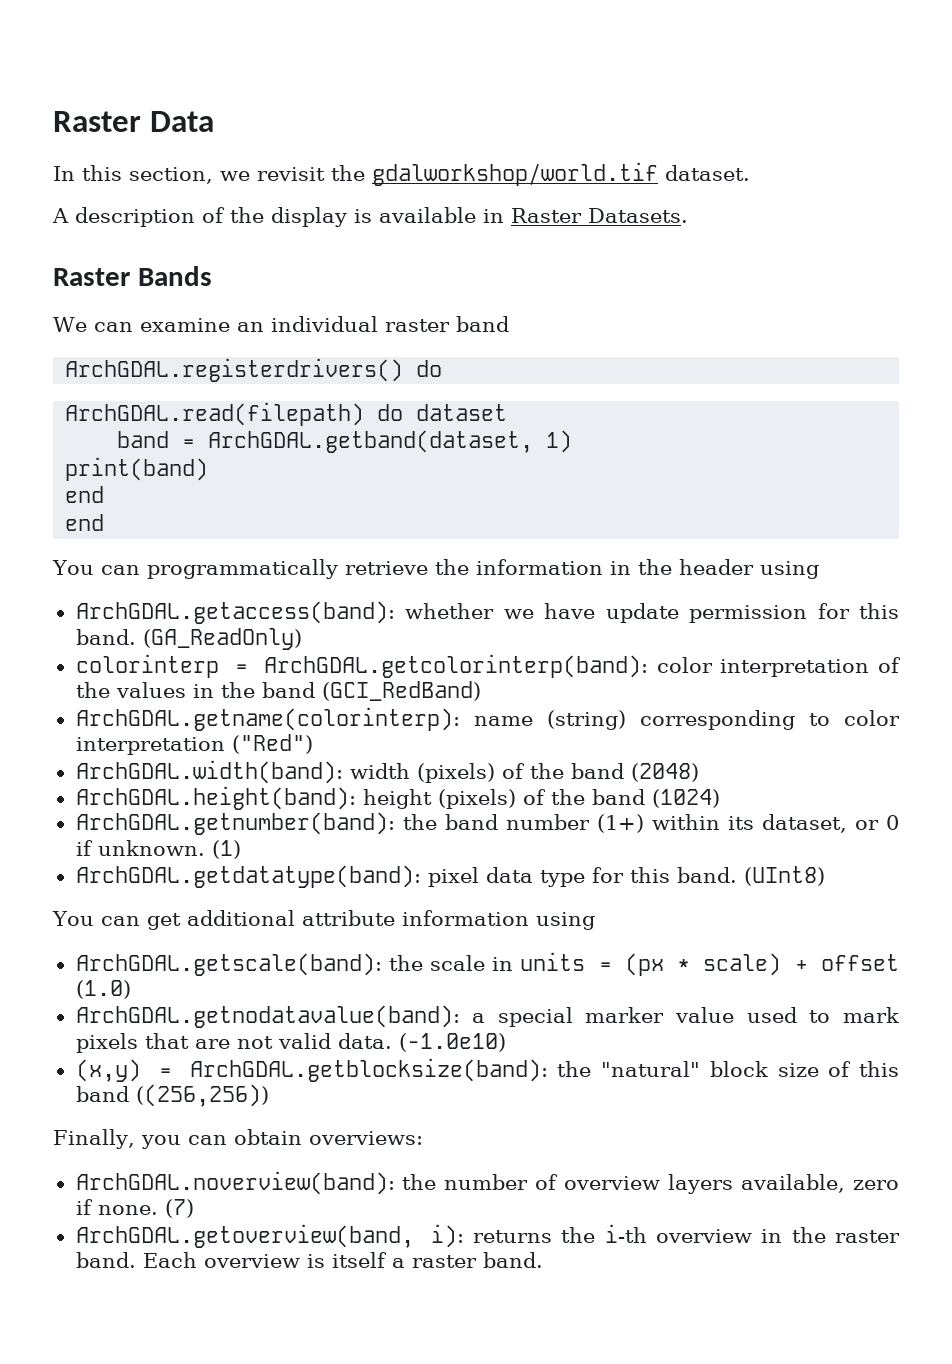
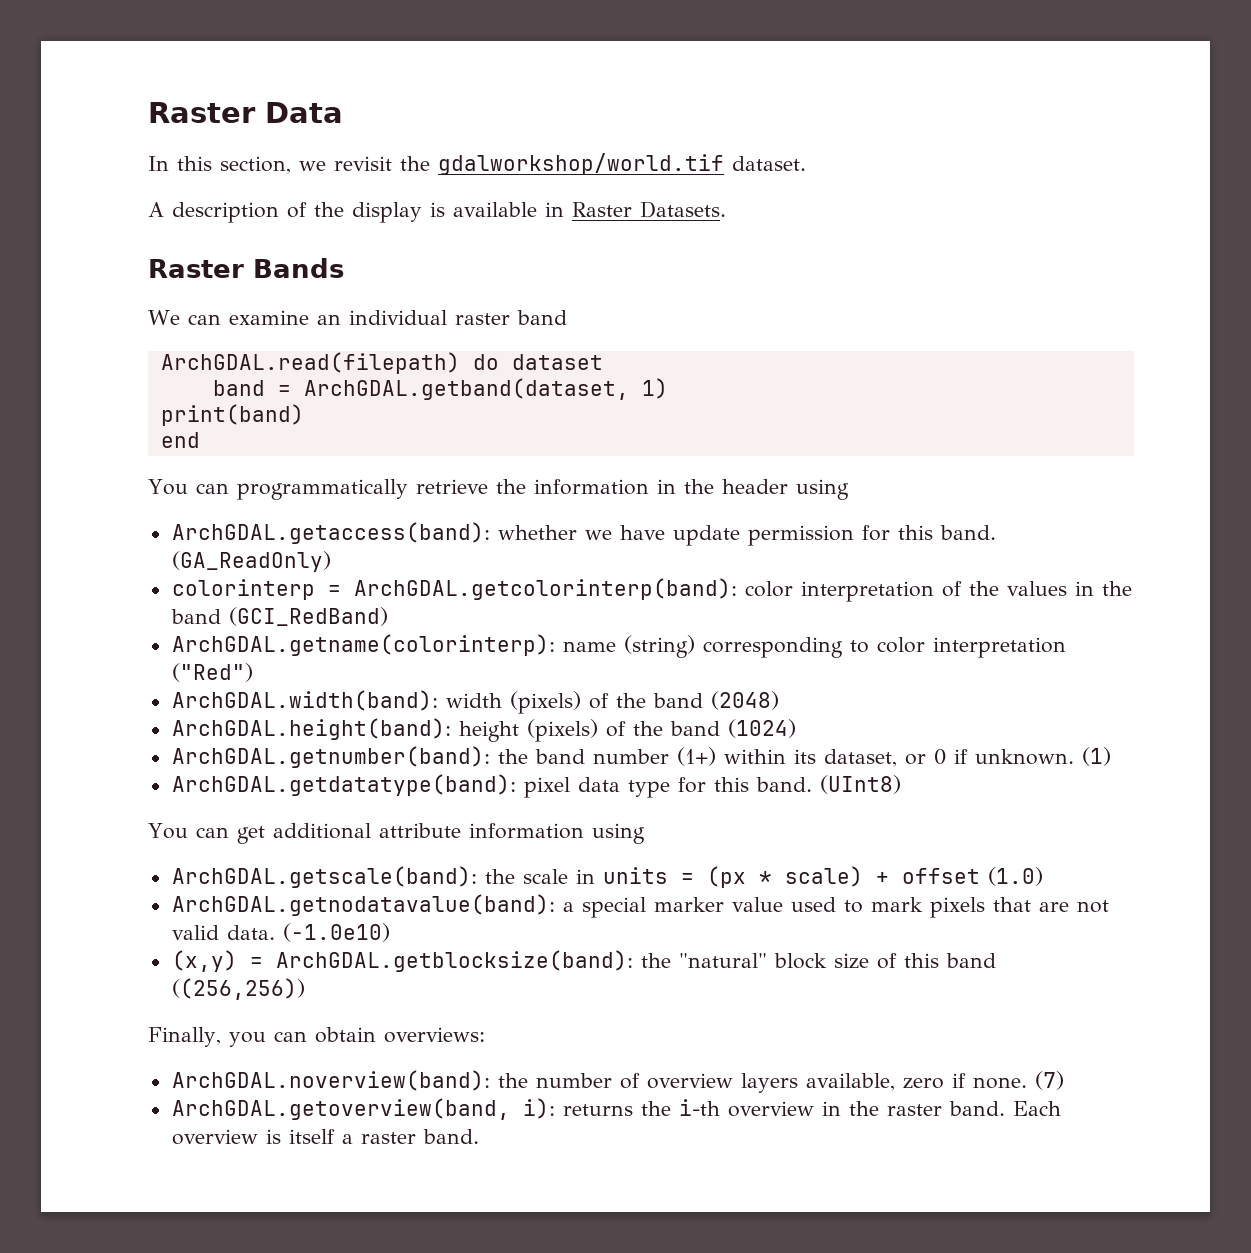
- ArchGDAL.registerdrivers() do
  print(band)
- end

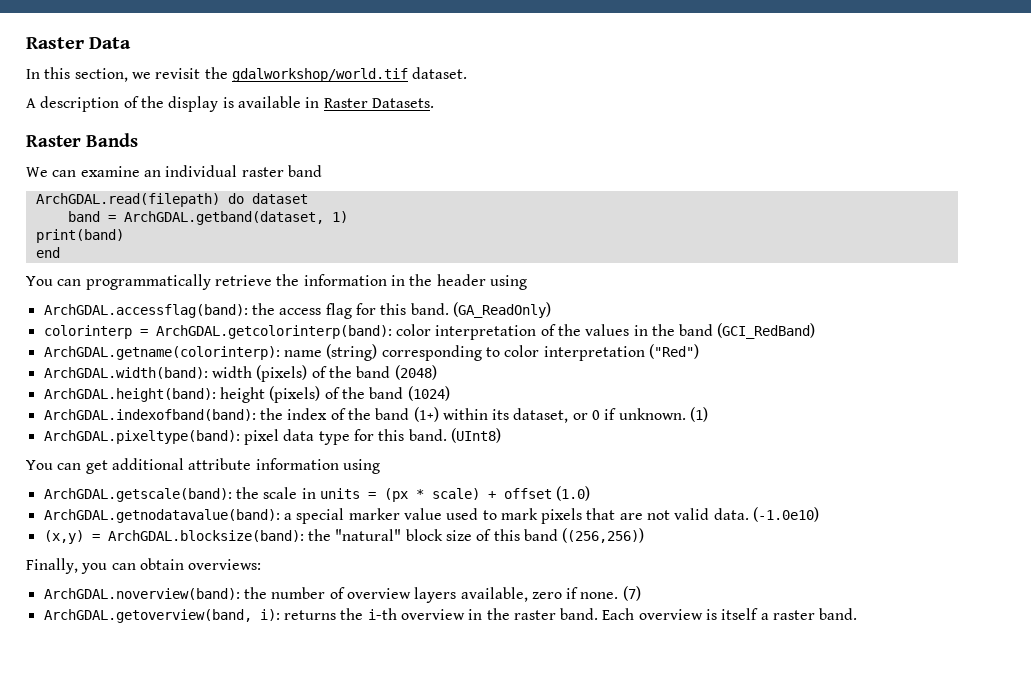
- ArchGDAL.getaccess(band): whether we have update permission for this band.
+ ArchGDAL.accessflag(band): the access flag for this band.
- ArchGDAL.getnumber(band): the band number (1+) within its dataset, or 0 if unknown.
+ ArchGDAL.indexofband(band): the index of the band (1+) within its dataset, or 0 if unknown.
- ArchGDAL.getdatatype(band): pixel data type for this band.
+ ArchGDAL.pixeltype(band): pixel data type for this band.
- (x,y) = ArchGDAL.getblocksize(band): the "natural" block size of this band ((256,256))
+ (x,y) = ArchGDAL.blocksize(band): the "natural" block size of this band ((256,256))

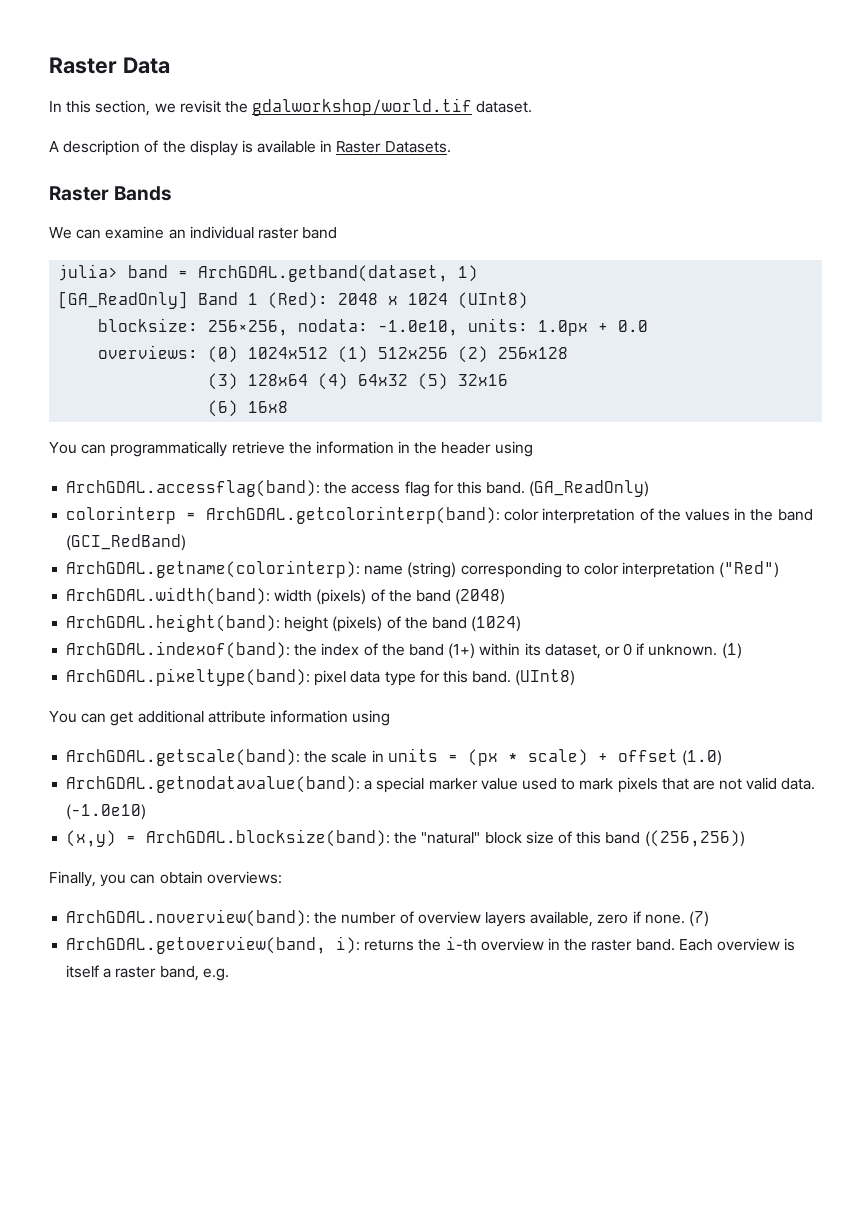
- ArchGDAL.read(filepath) do dataset
- band = ArchGDAL.getband(dataset, 1)
+ julia> band = ArchGDAL.getband(dataset, 1)
- print(band)
- end
+ [GA_ReadOnly] Band 1 (Red): 2048 x 1024 (UInt8)
+ blocksize: 256×256, nodata: -1.0e10, units: 1.0px + 0.0
+ overviews: (0) 1024x512 (1) 512x256 (2) 256x128
+ (3) 128x64 (4) 64x32 (5) 32x16
+ (6) 16x8
- ArchGDAL.indexofband(band): the index of the band (1+) within its dataset, or 0 if unknown.
+ ArchGDAL.indexof(band): the index of the band (1+) within its dataset, or 0 if unknown.
- Each overview is itself a raster band.
+ Each overview is itself a raster band, e.g.

